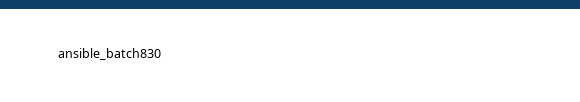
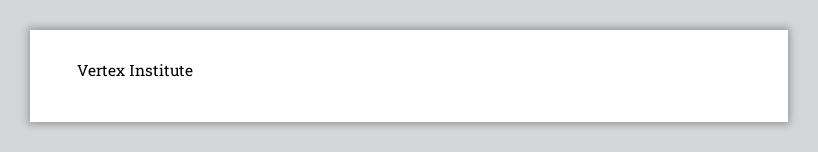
- ansible_batch830
+ Vertex Institute

